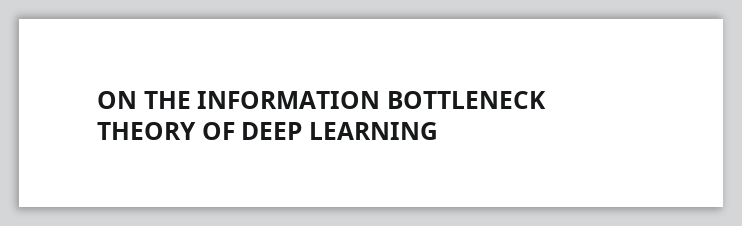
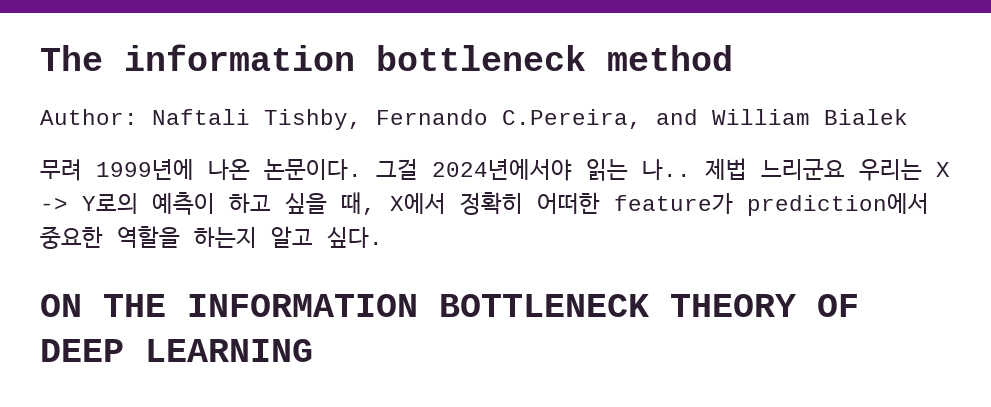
+ The information bottleneck method
+ Author: Naftali Tishby, Fernando C.Pereira, and William Bialek
+ 무려 1999년에 나온 논문이다. 그걸 2024년에서야 읽는 나.. 제법 느리군요 우리는 X -> Y로의 예측이 하고 싶을 때, X에서 정확히 어떠한 feature가 prediction에서 중요한 역할을 하는지 알고 싶다.

